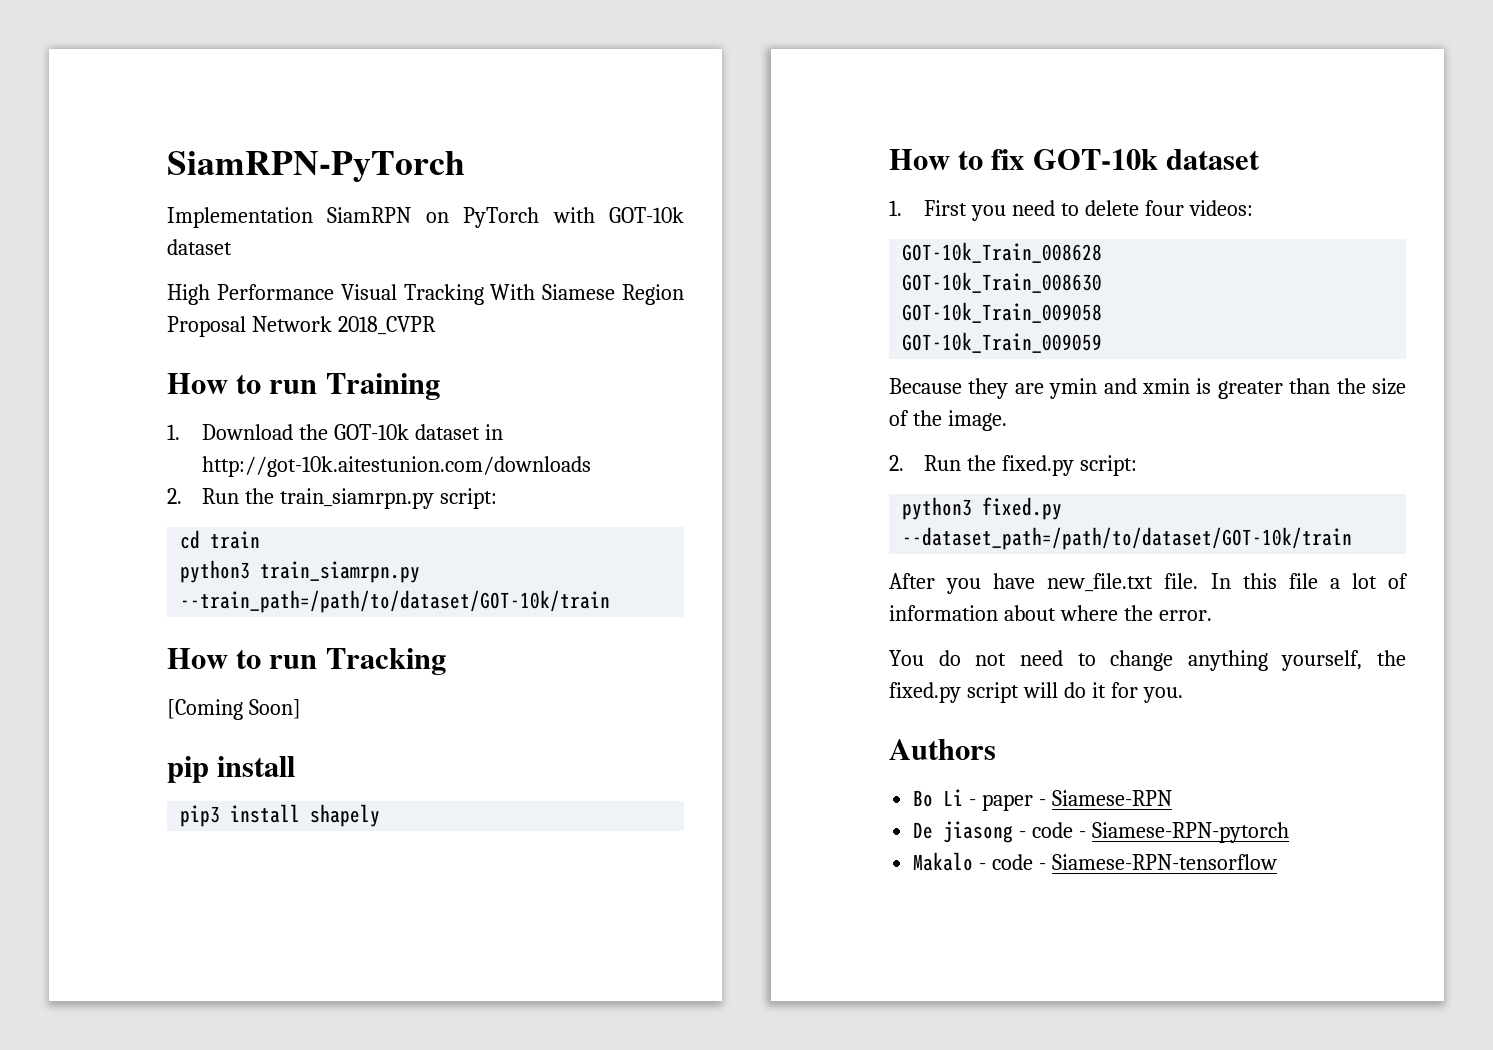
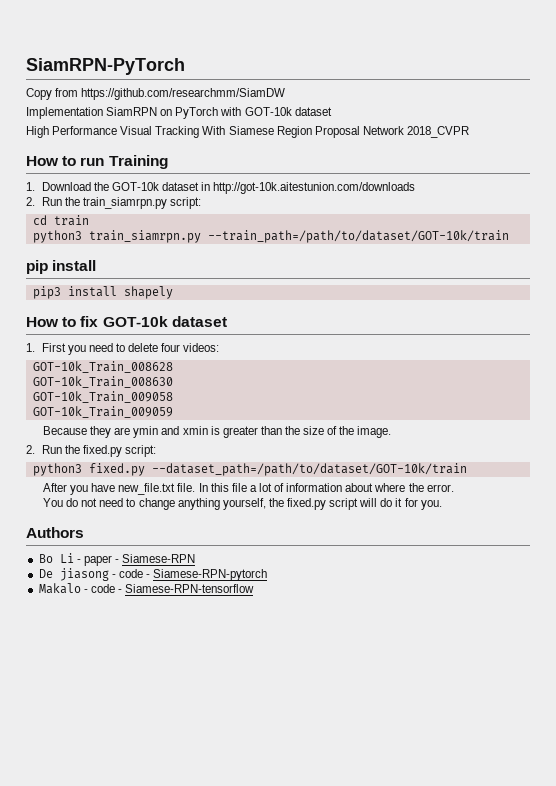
+ Copy from https://github.com/researchmm/SiamDW
- How to run Tracking
- [Coming Soon]

